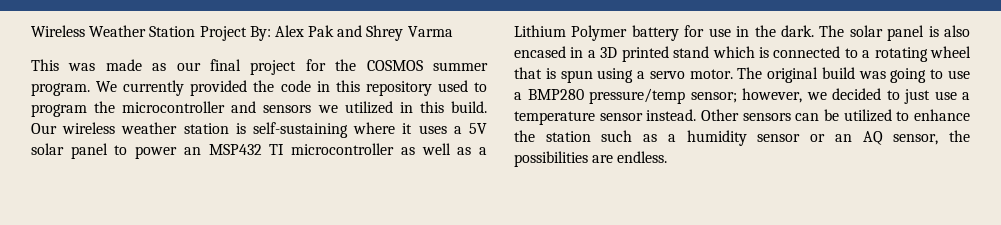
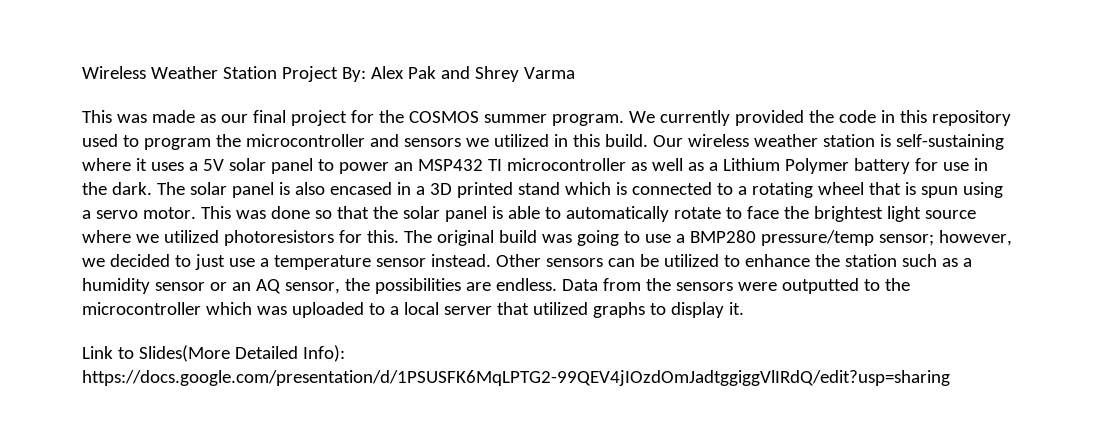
+ This was done so that the solar panel is able to automatically rotate to face the brightest light source where we utilized photoresistors for this.
+ Data from the sensors were outputted to the microcontroller which was uploaded to a local server that utilized graphs to display it.
+ Link to Slides(More Detailed Info): https://docs.google.com/presentation/d/1PSUSFK6MqLPTG2-99QEV4jIOzdOmJadtggiggVlIRdQ/edit?usp=sharing

